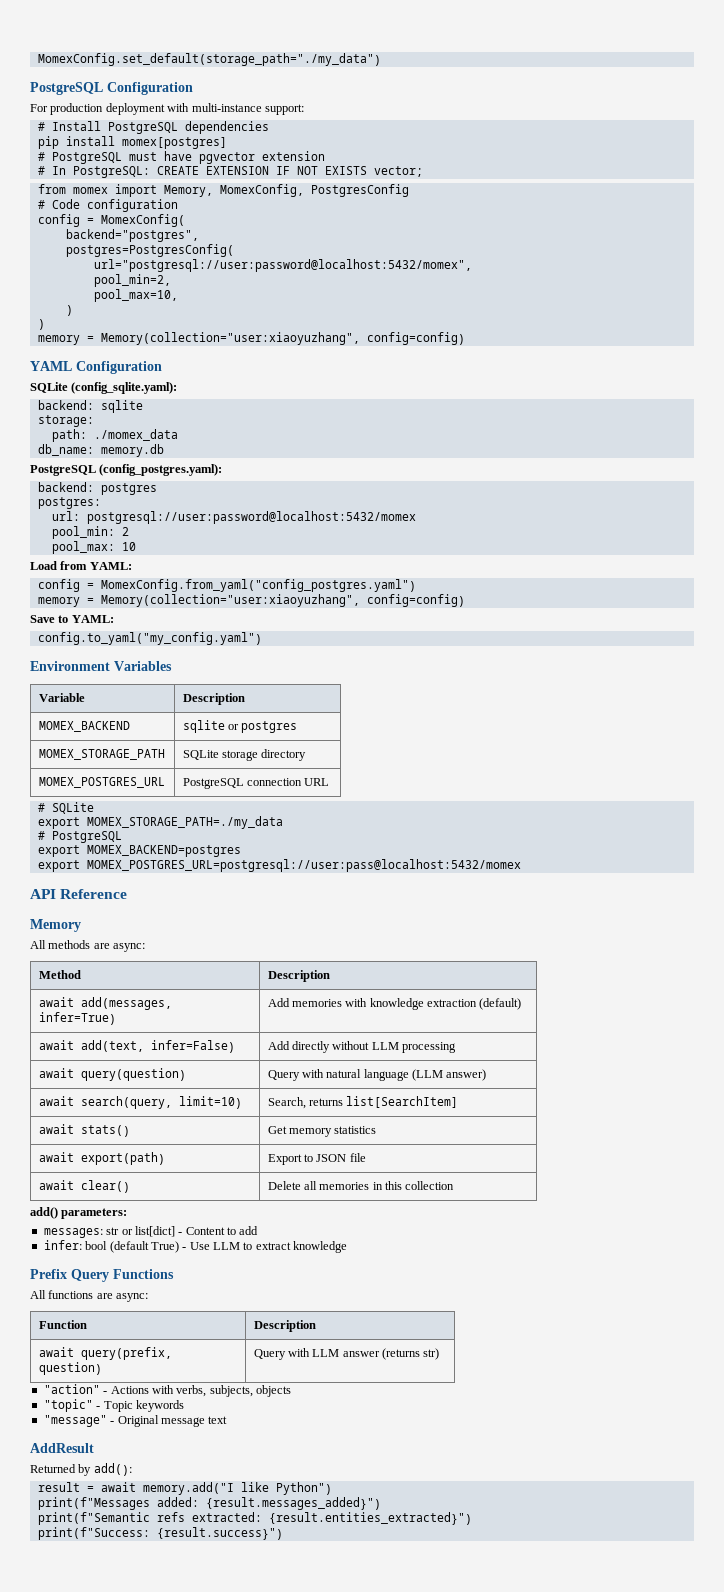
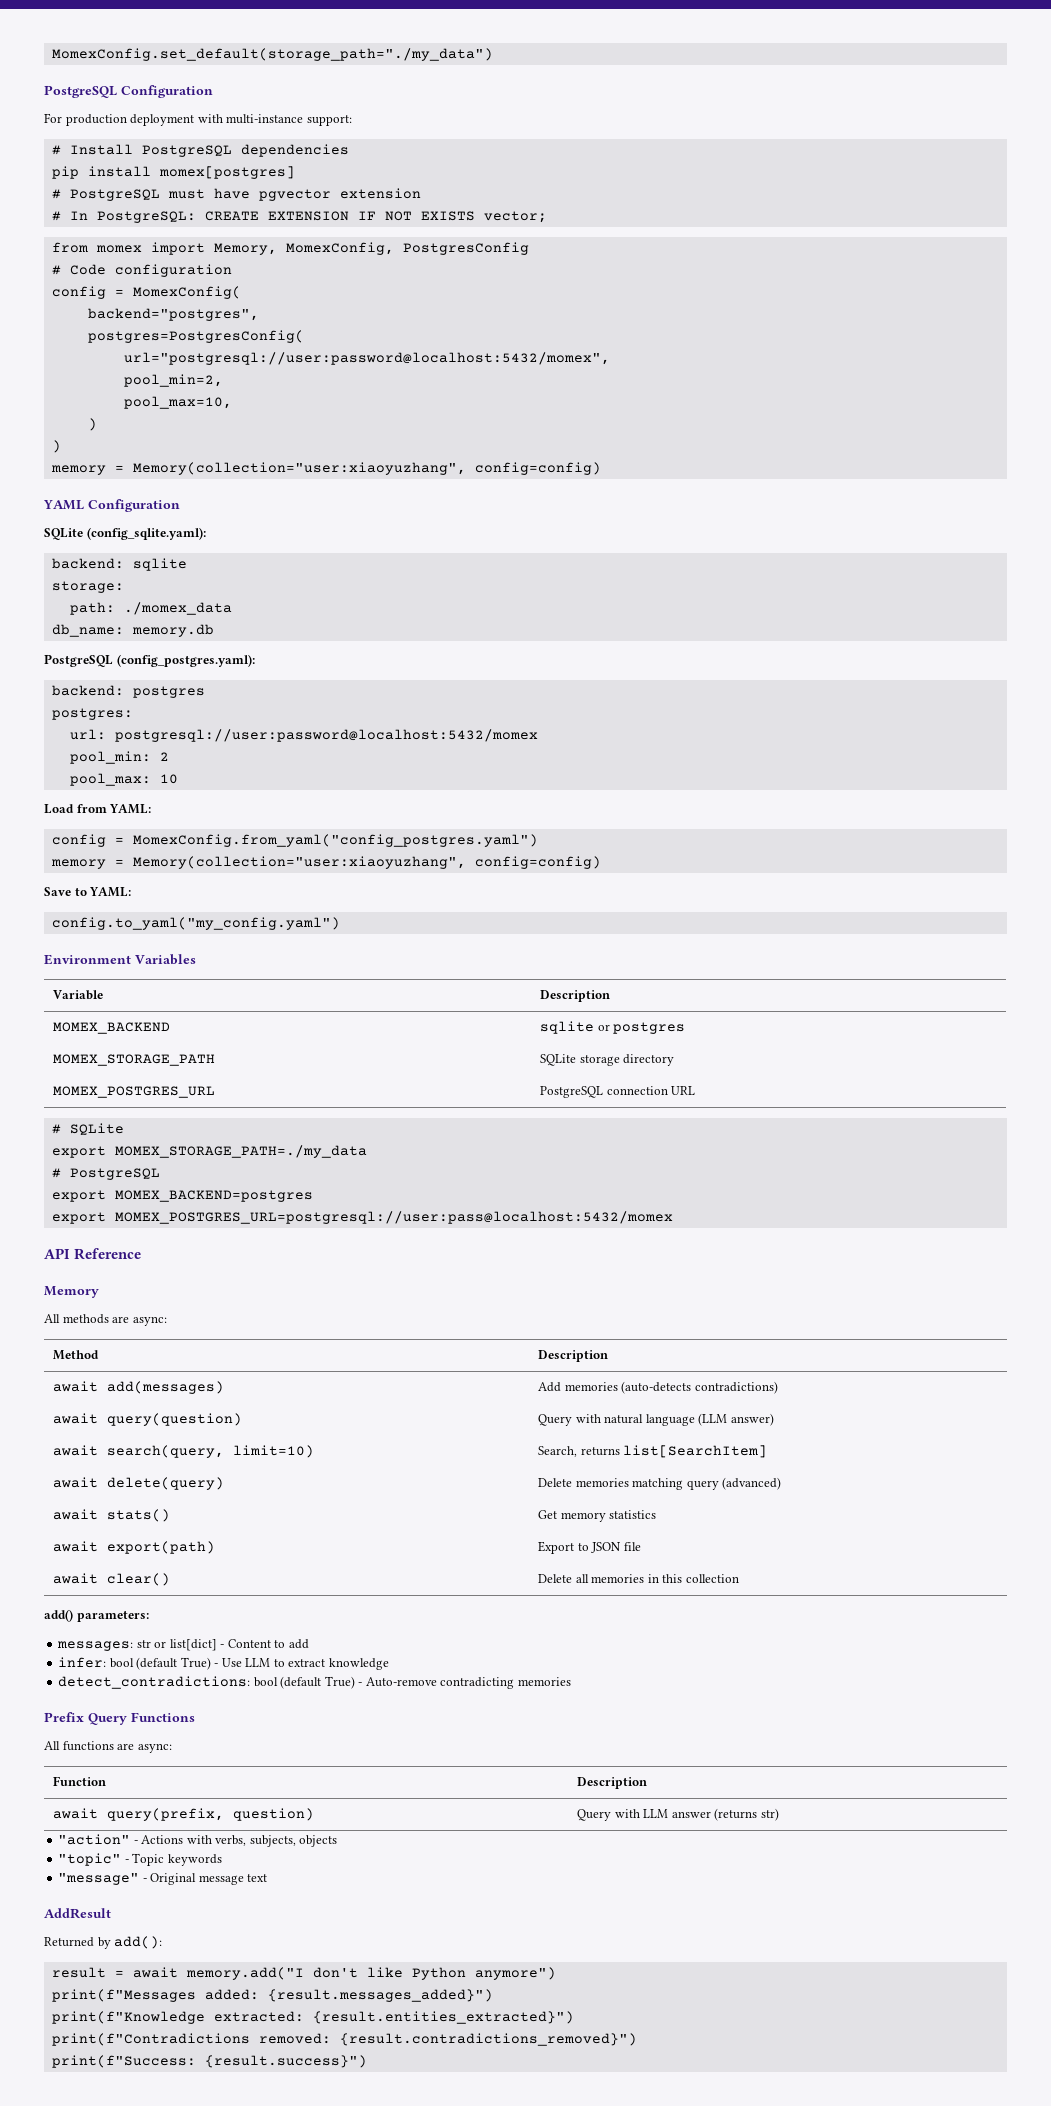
- await add(messages, infer=True) | Add memories with knowledge extraction (default)
- await add(text, infer=False) | Add directly without LLM processing
+ await add(messages) | Add memories (auto-detects contradictions)
+ await delete(query) | Delete memories matching query (advanced)
+ detect_contradictions: bool (default True) - Auto-remove contradicting memories
- result = await memory.add("I like Python")
+ result = await memory.add("I don't like Python anymore")
- print(f"Semantic refs extracted: {result.entities_extracted}")
+ print(f"Knowledge extracted: {result.entities_extracted}")
+ print(f"Contradictions removed: {result.contradictions_removed}")

